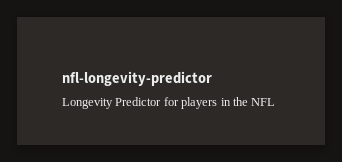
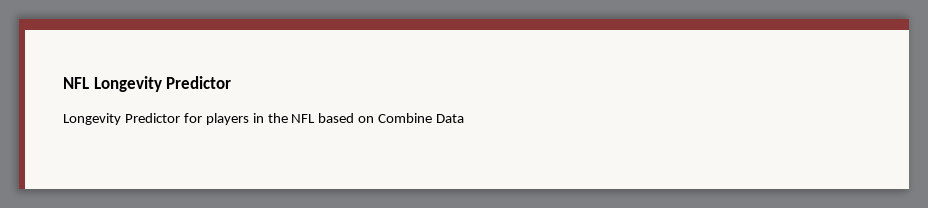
- nfl-longevity-predictor
+ NFL Longevity Predictor
- Longevity Predictor for players in the NFL
+ Longevity Predictor for players in the NFL based on Combine Data

